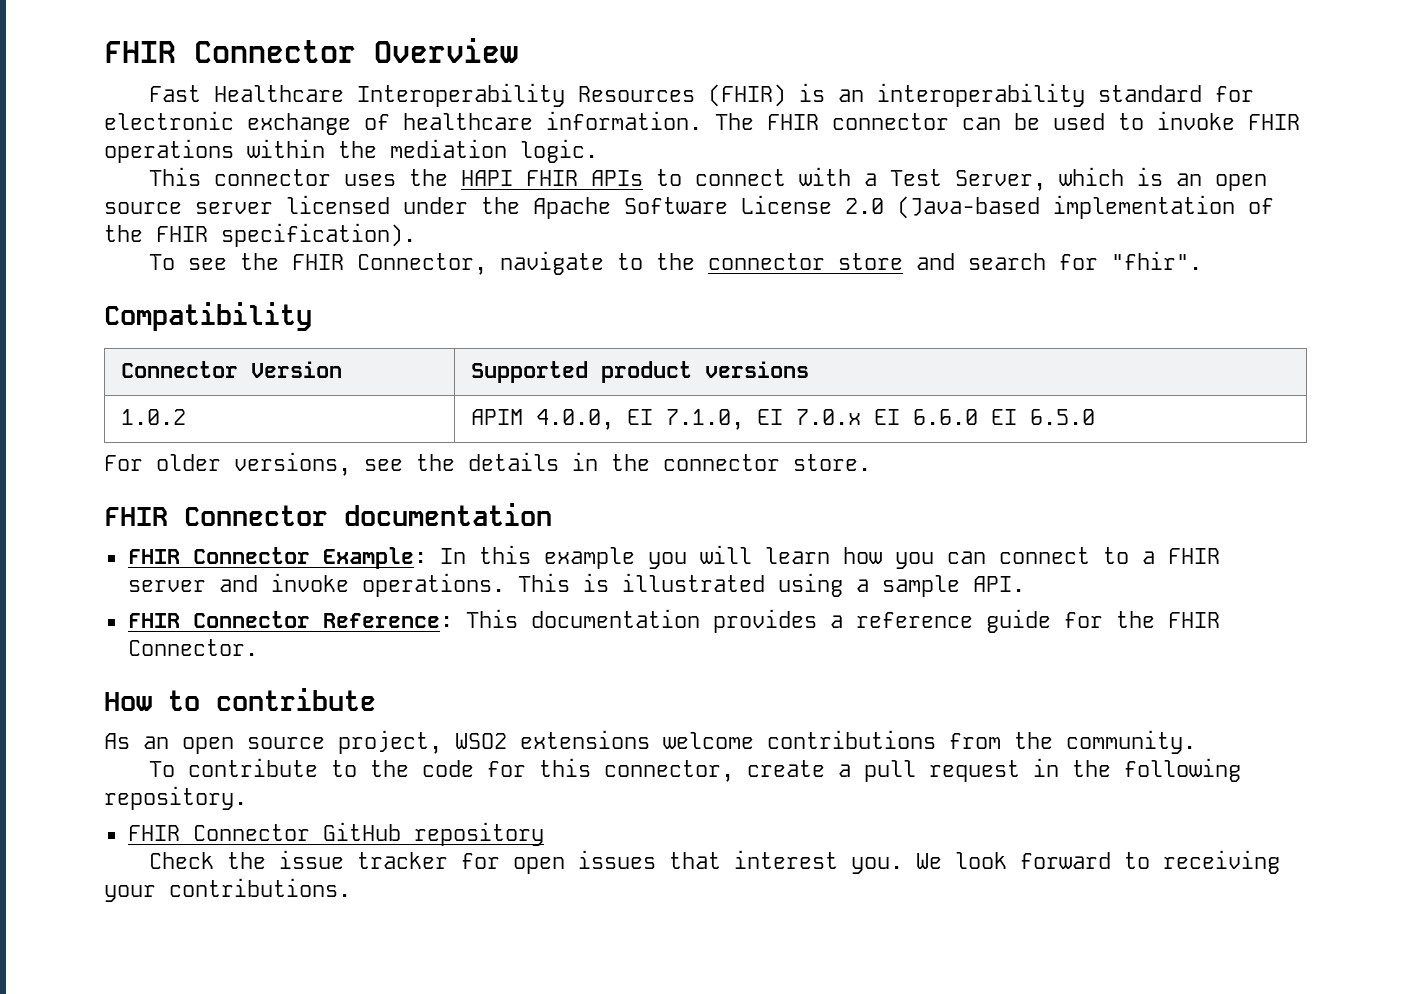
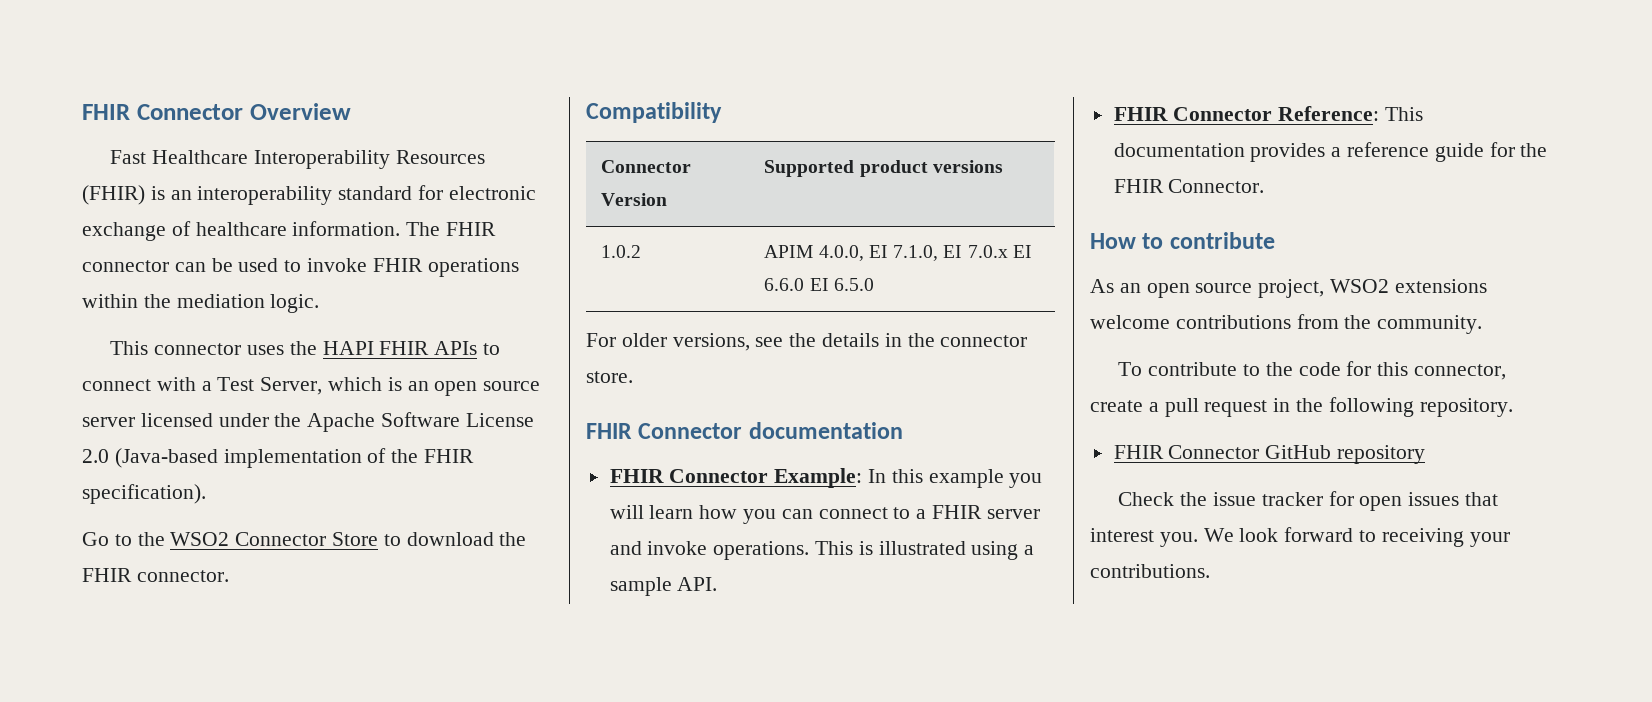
- To see the FHIR Connector, navigate to the connector store and search for "fhir".
+ Go to the WSO2 Connector Store to download the FHIR connector.

